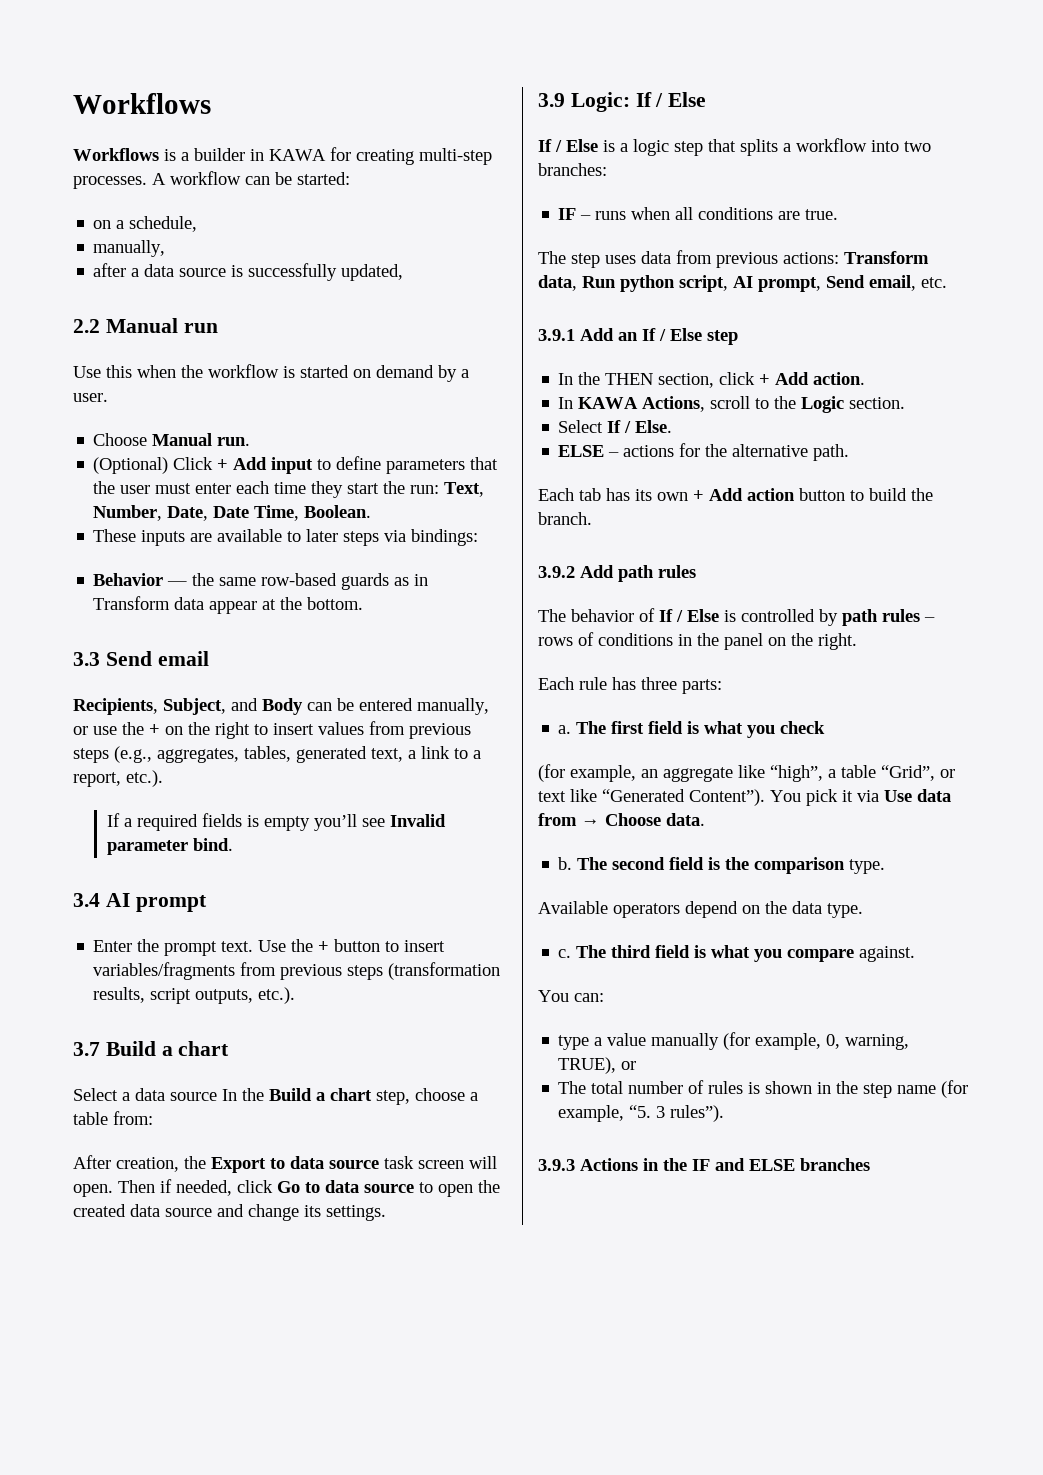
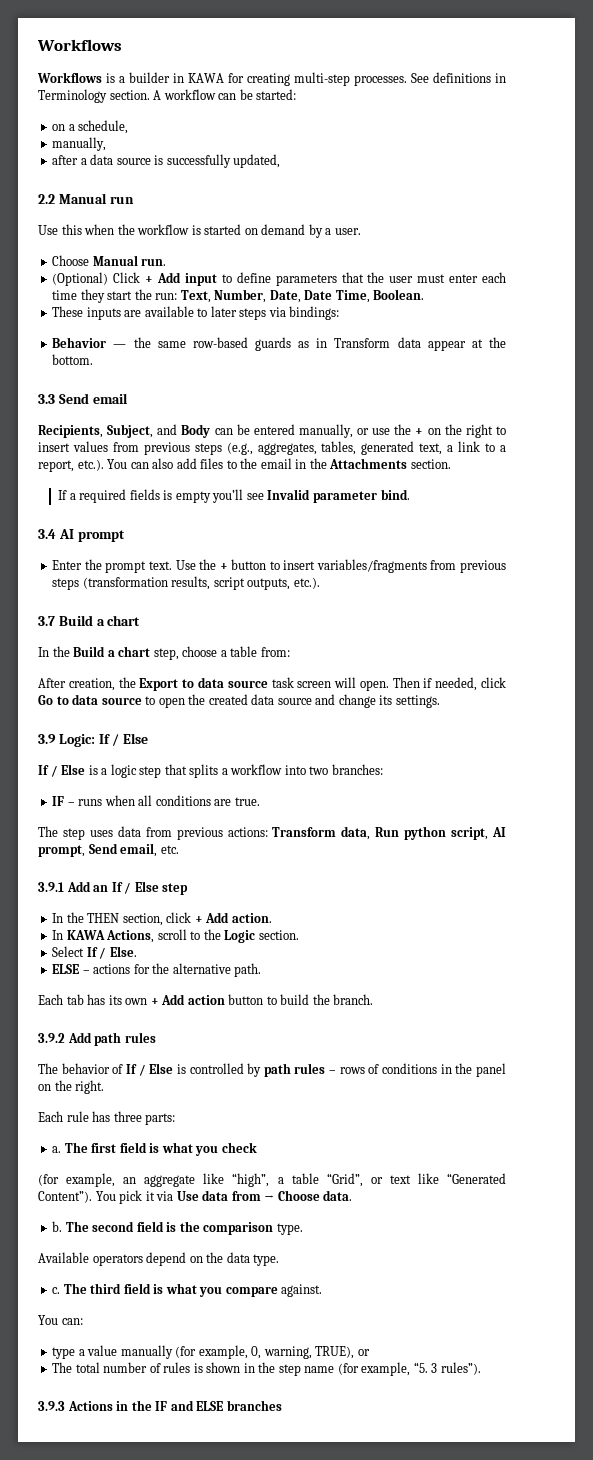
+ See definitions in Terminology section.
- Recipients, Subject, and Body can be entered manually, or use the + on the right to insert values from previous steps (e.g., aggregates, tables, generated text, a link to a report, etc.).
+ Recipients, Subject, and Body can be entered manually, or use the + on the right to insert values from previous steps (e.g., aggregates, tables, generated text, a link to a report, etc.). You can also add files to the email in the Attachments section.
- Select a data source In the Build a chart step, choose a table from:
+ In the Build a chart step, choose a table from:

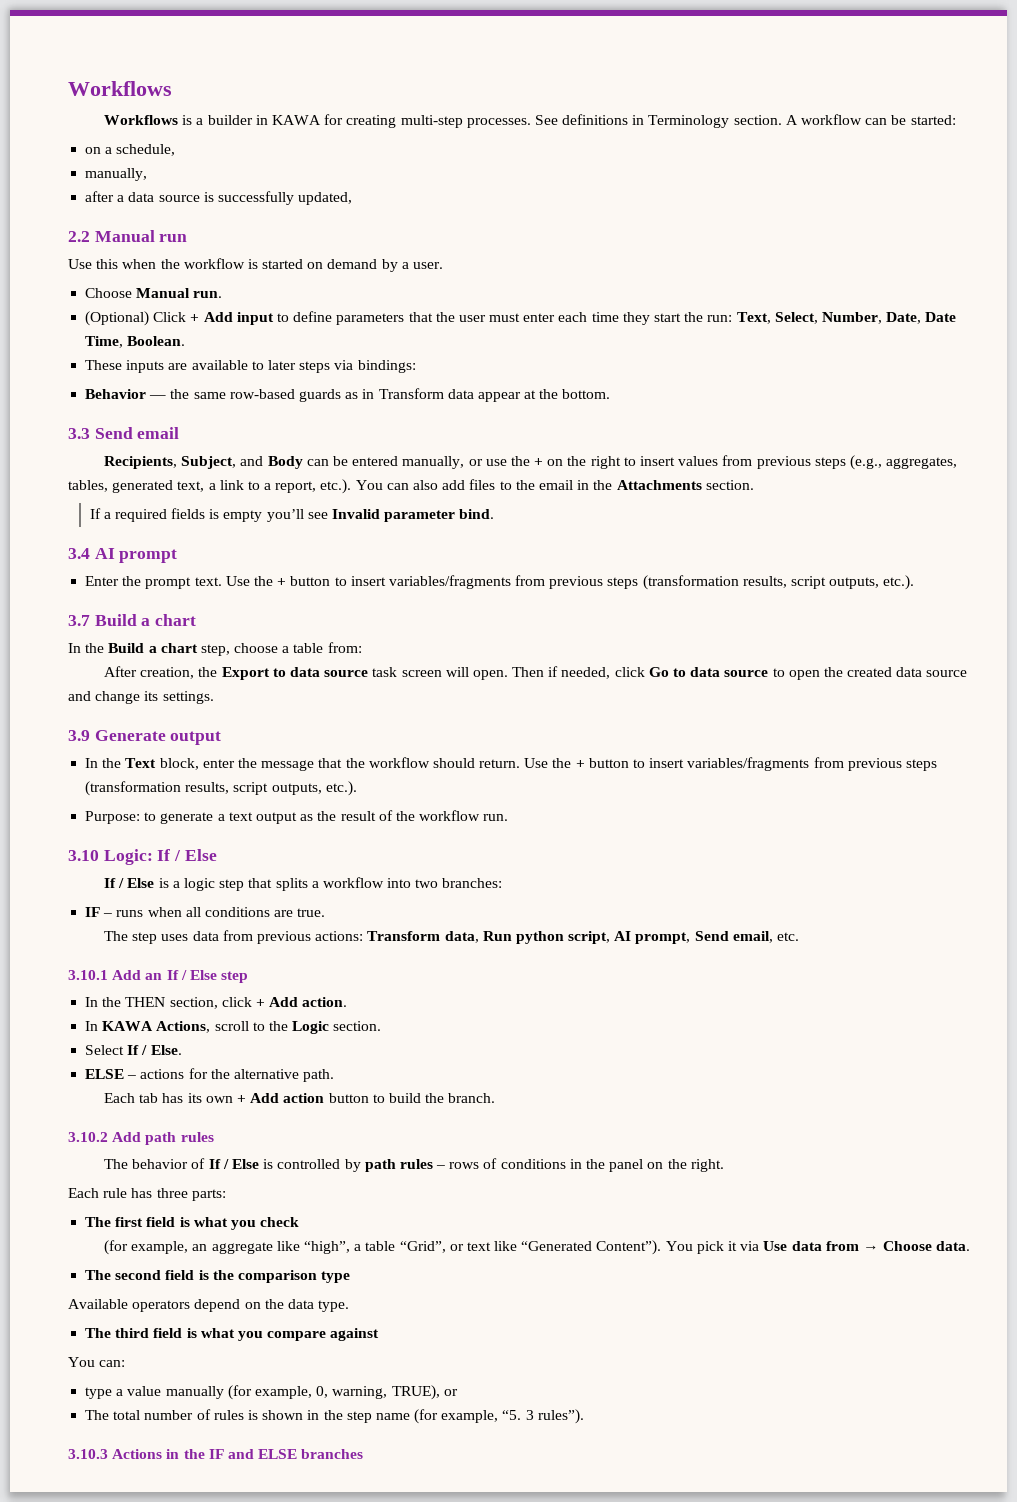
- (Optional) Click + Add input to define parameters that the user must enter each time they start the run: Text, Number, Date, Date Time, Boolean.
+ (Optional) Click + Add input to define parameters that the user must enter each time they start the run: Text, Select, Number, Date, Date Time, Boolean.
- 3.9 Logic: If / Else
+ 3.9 Generate output
+ In the Text block, enter the message that the workflow should return. Use the + button to insert variables/fragments from previous steps (transformation results, script outputs, etc.).
+ Purpose: to generate a text output as the result of the workflow run.
+ 3.10 Logic: If / Else
- 3.9.1 Add an If / Else step
+ 3.10.1 Add an If / Else step
- 3.9.2 Add path rules
+ 3.10.2 Add path rules
- a.
- b. The second field is the comparison type.
+ The second field is the comparison type
- c. The third field is what you compare against.
+ The third field is what you compare against
- 3.9.3 Actions in the IF and ELSE branches
+ 3.10.3 Actions in the IF and ELSE branches

